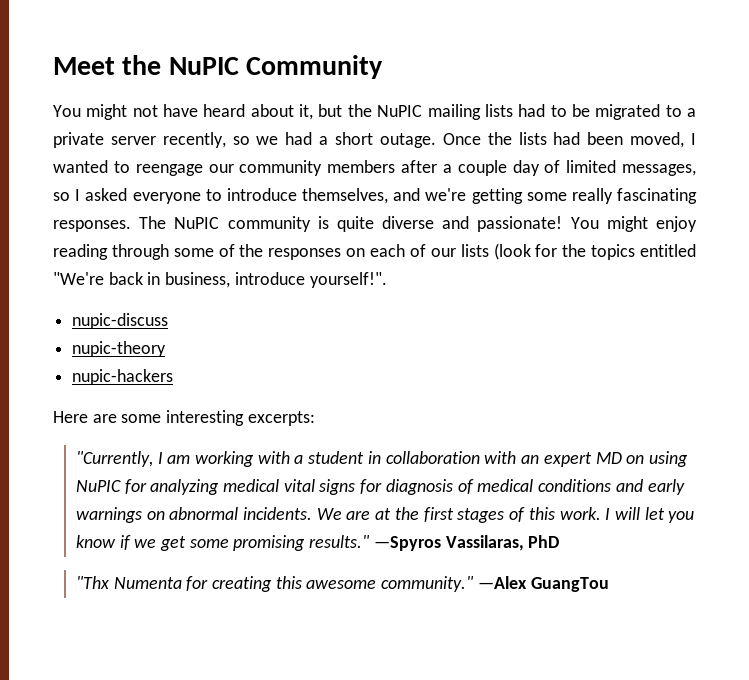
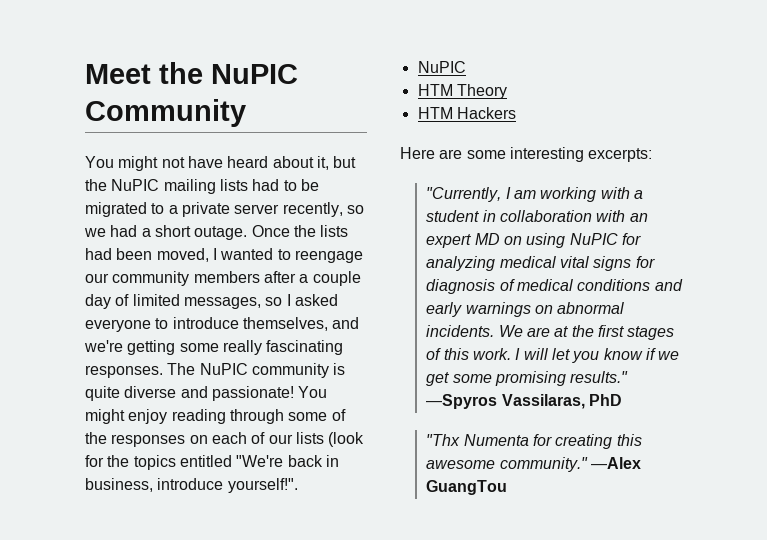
  You might enjoy reading through some of the responses on each of our lists (look for the topics entitled "We're back in business, introduce yourself!".
- nupic-discuss
- nupic-theory
- nupic-hackers
+ NuPIC
+ HTM Theory
+ HTM Hackers

